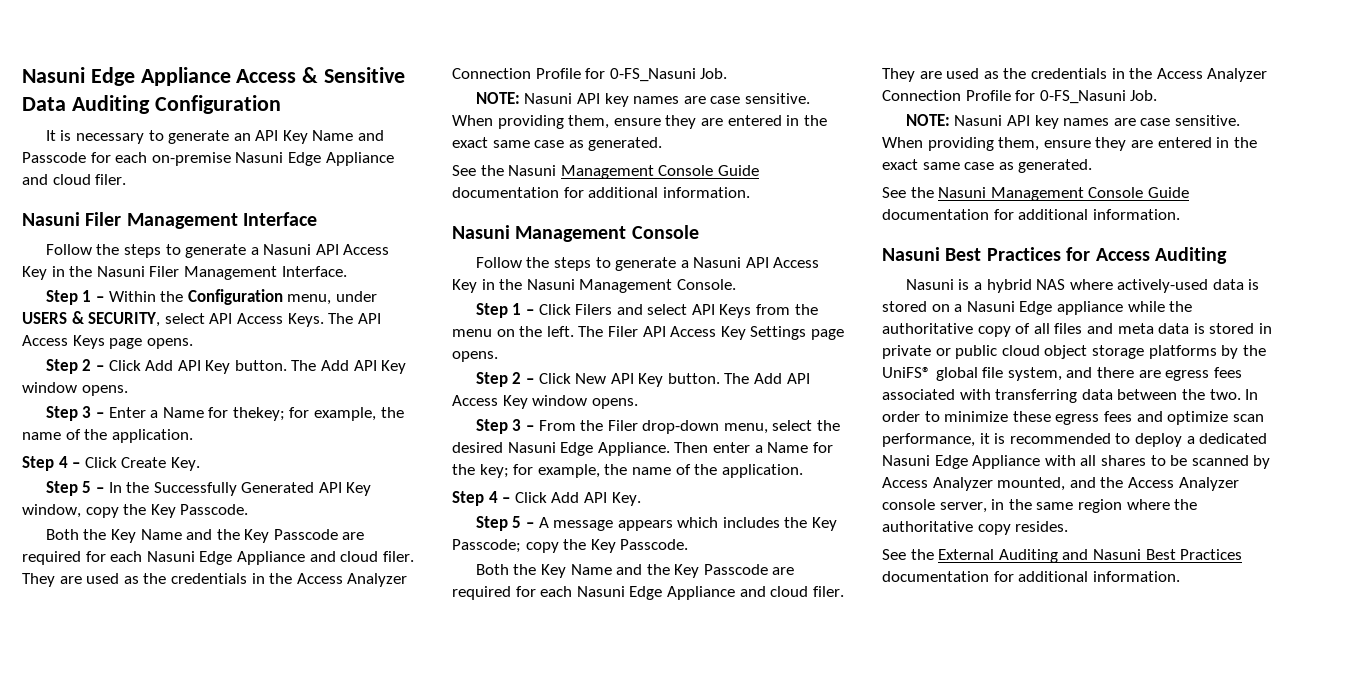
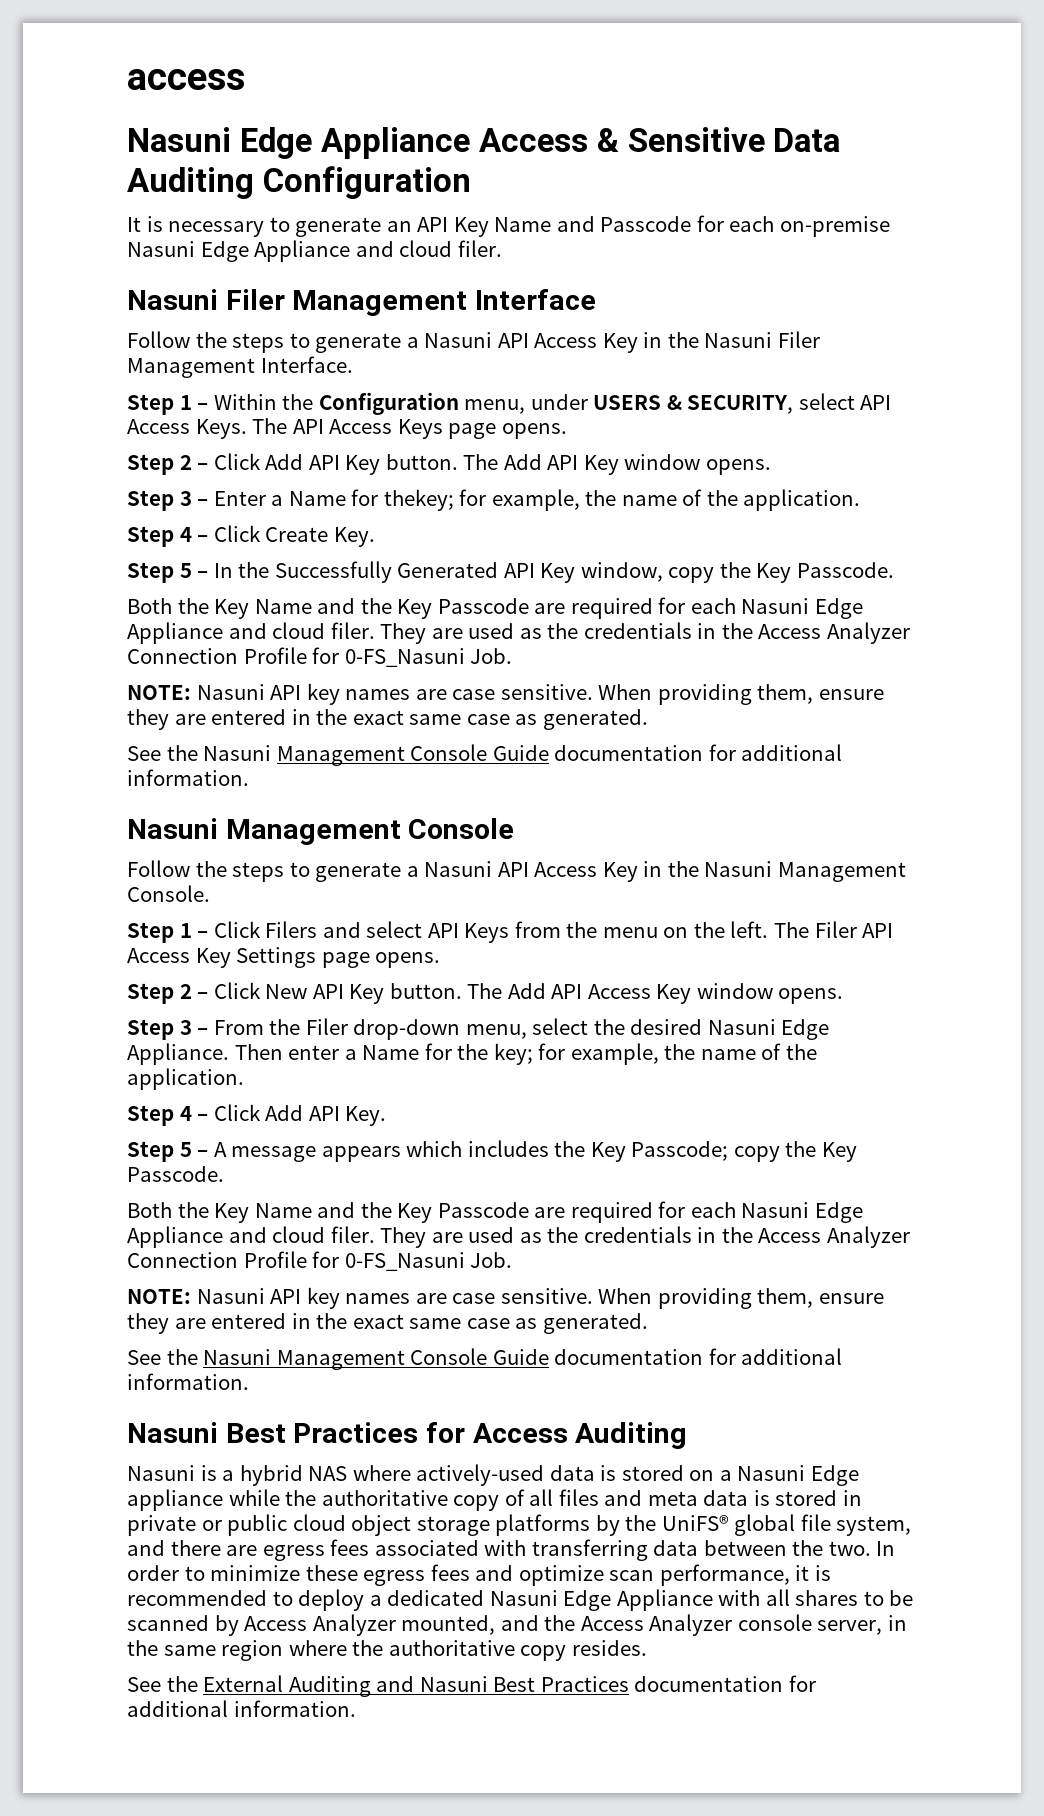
+ access

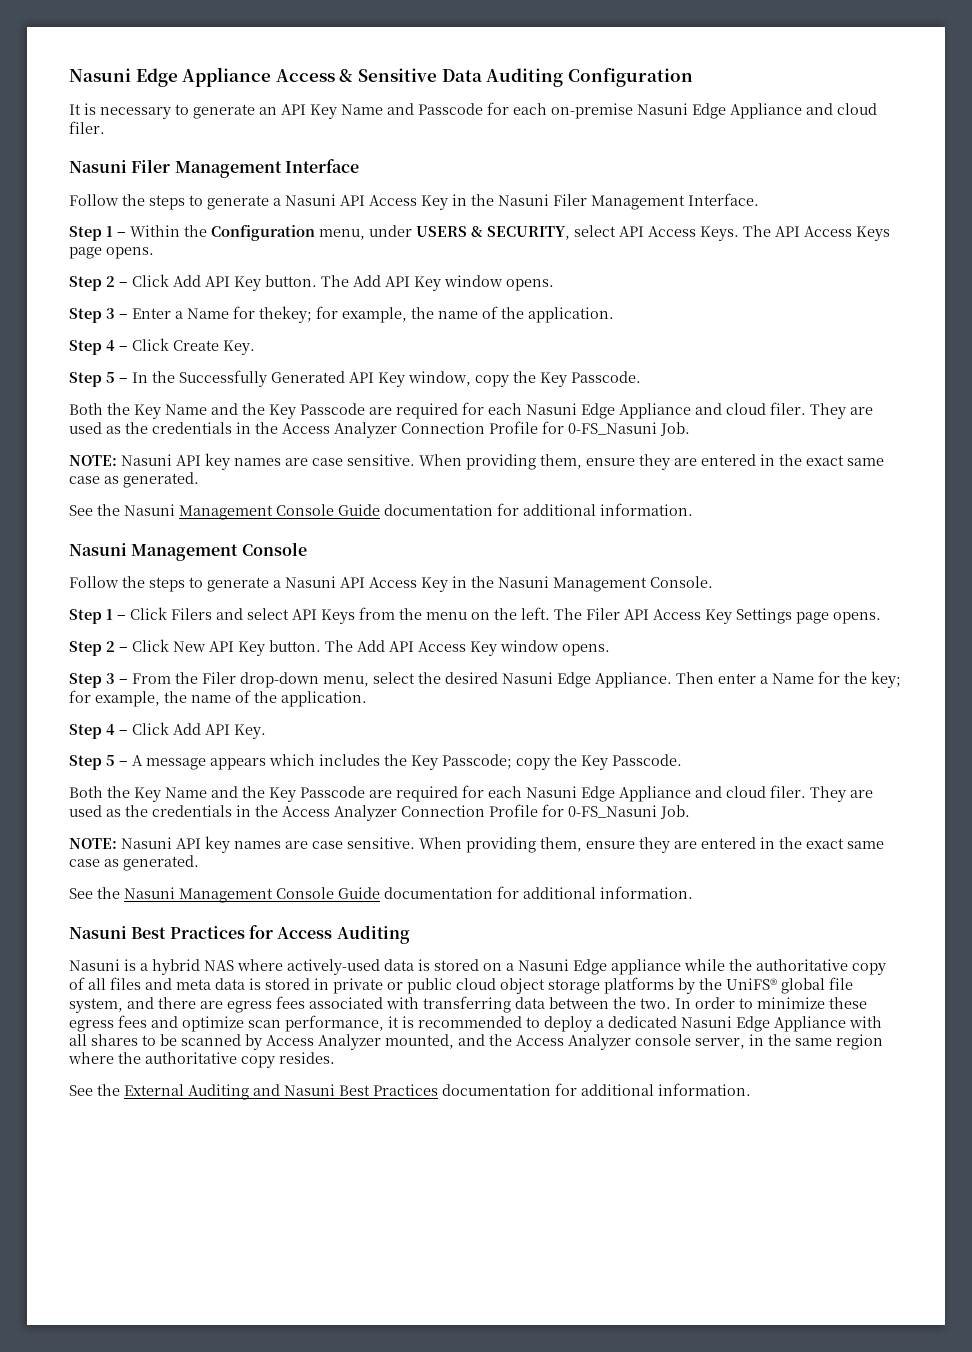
- access

